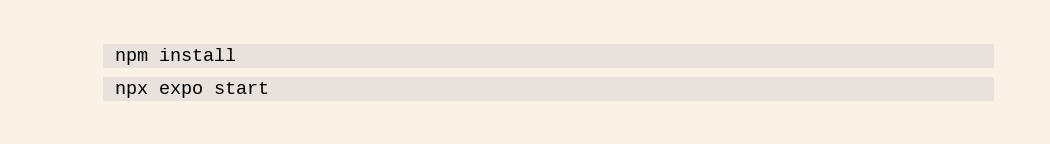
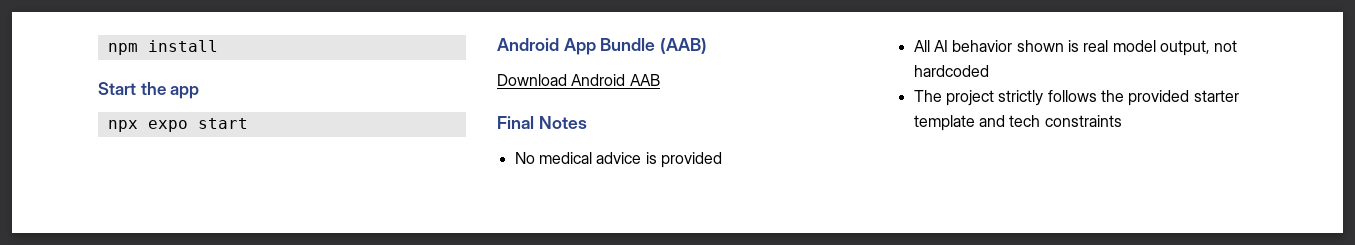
+ Start the app
+ Android App Bundle (AAB)
+ Download Android AAB
+ Final Notes
+ No medical advice is provided
+ All AI behavior shown is real model output, not hardcoded
+ The project strictly follows the provided starter template and tech constraints

